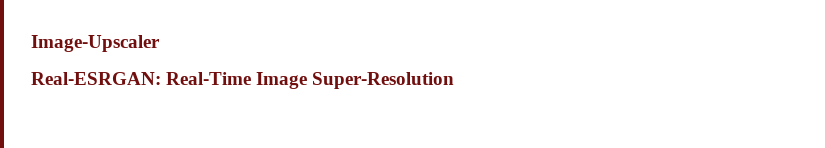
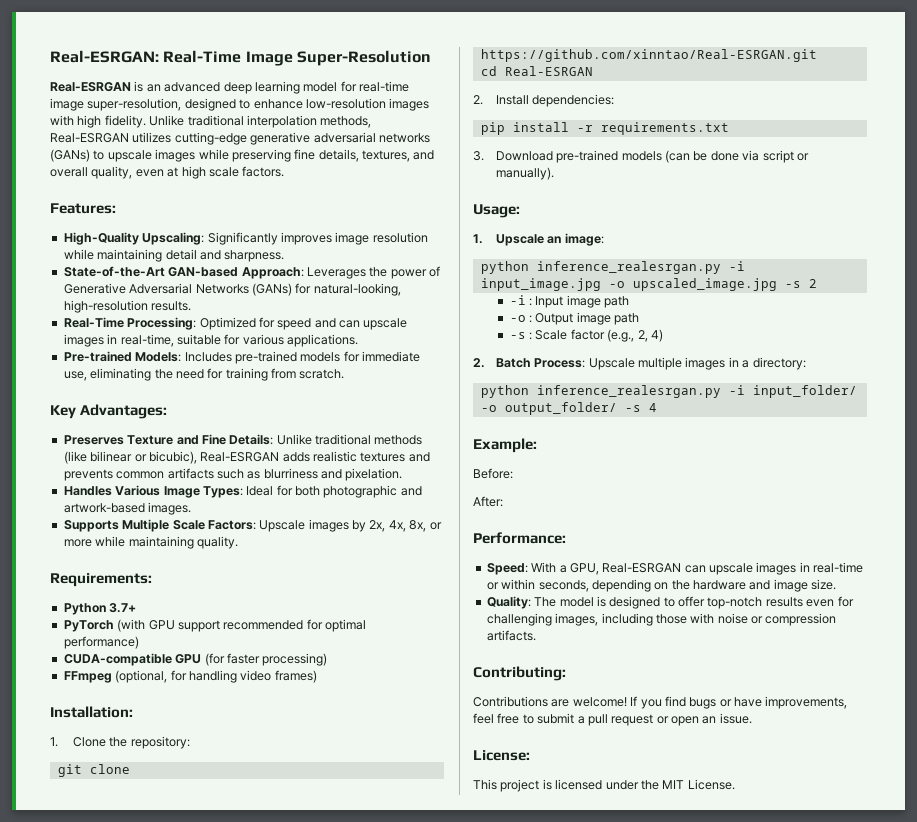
- Image-Upscaler
+ Real-ESRGAN is an advanced deep learning model for real-time image super-resolution, designed to enhance low-resolution images with high fidelity. Unlike traditional interpolation methods, Real-ESRGAN utilizes cutting-edge generative adversarial networks (GANs) to upscale images while preserving fine details, textures, and overall quality, even at high scale factors.
+ Features:
+ High-Quality Upscaling: Significantly improves image resolution while maintaining detail and sharpness.
+ State-of-the-Art GAN-based Approach: Leverages the power of Generative Adversarial Networks (GANs) for natural-looking, high-resolution results.
+ Real-Time Processing: Optimized for speed and can upscale images in real-time, suitable for various applications.
+ Pre-trained Models: Includes pre-trained models for immediate use, eliminating the need for training from scratch.
+ Key Advantages:
+ Preserves Texture and Fine Details: Unlike traditional methods (like bilinear or bicubic), Real-ESRGAN adds realistic textures and prevents common artifacts such as blurriness and pixelation.
+ Handles Various Image Types: Ideal for both photographic and artwork-based images.
+ Supports Multiple Scale Factors: Upscale images by 2x, 4x, 8x, or more while maintaining quality.
+ Requirements:
+ Python 3.7+
+ PyTorch (with GPU support recommended for optimal performance)
+ CUDA-compatible GPU (for faster processing)
+ FFmpeg (optional, for handling video frames)
+ Installation:
+ 1. Clone the repository:
+ git clone https://github.com/xinntao/Real-ESRGAN.git
+ cd Real-ESRGAN
+ 2. Install dependencies:
+ pip install -r requirements.txt
+ 3. Download pre-trained models (can be done via script or manually).
+ Usage:
+ 1. Upscale an image:
+ python inference_realesrgan.py -i input_image.jpg -o upscaled_image.jpg -s 2
+ -i : Input image path
+ -o : Output image path
+ -s : Scale factor (e.g., 2, 4)
+ 2. Batch Process: Upscale multiple images in a directory:
+ python inference_realesrgan.py -i input_folder/ -o output_folder/ -s 4
+ Example:
+ Before:
+ After:
+ Performance:
+ Speed: With a GPU, Real-ESRGAN can upscale images in real-time or within seconds, depending on the hardware and image size.
+ Quality: The model is designed to offer top-notch results even for challenging images, including those with noise or compression artifacts.
+ Contributing:
+ Contributions are welcome! If you find bugs or have improvements, feel free to submit a pull request or open an issue.
+ License:
+ This project is licensed under the MIT License.

